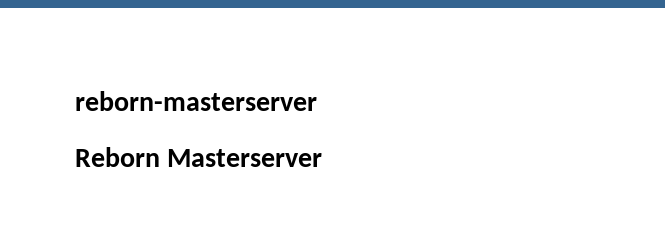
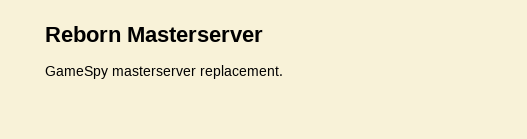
- reborn-masterserver
+ GameSpy masterserver replacement.

